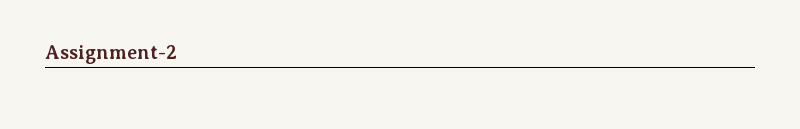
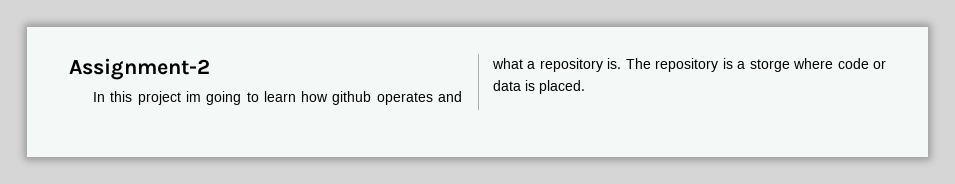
+ In this project im going to learn how github operates and what a repository is. The repository is a storge where code or data is placed.

